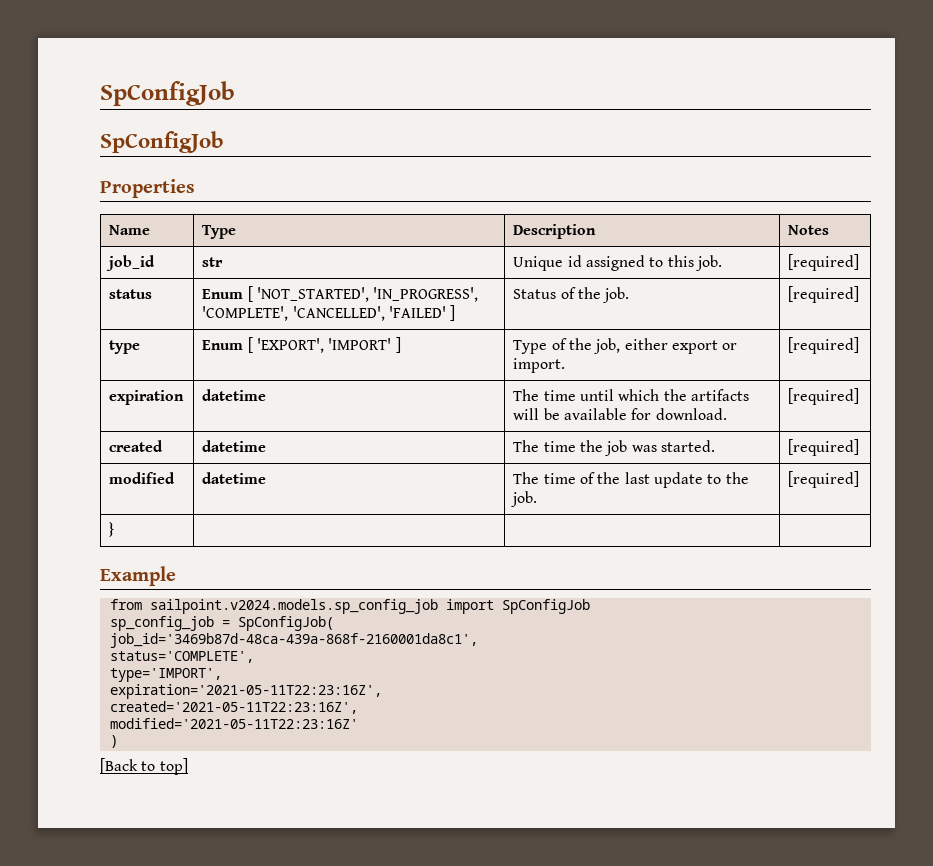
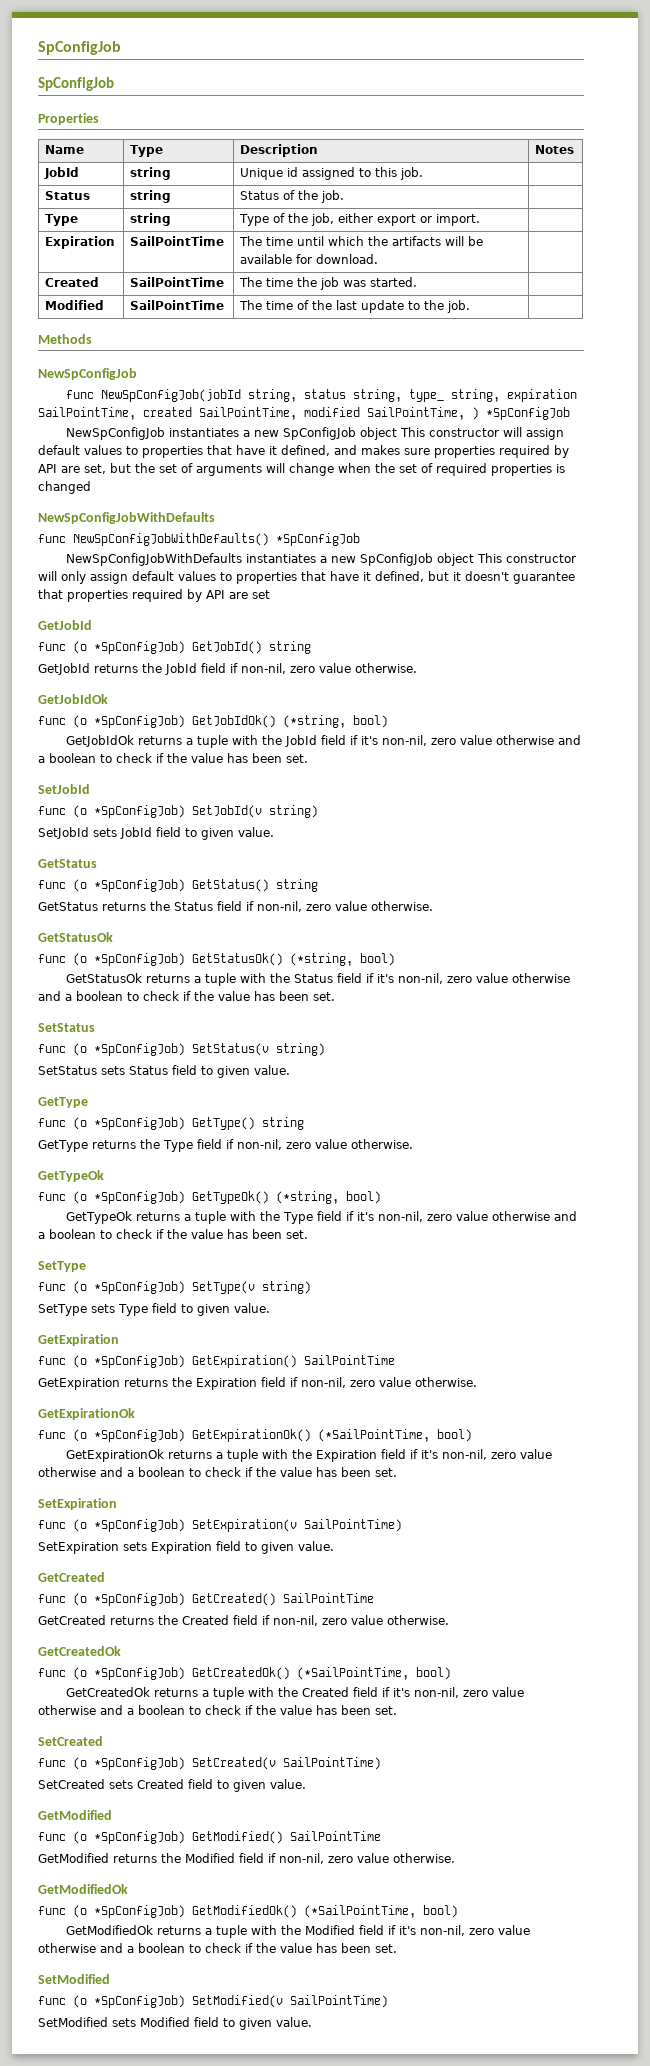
- job_id | str | Unique id assigned to this job. | [required]
- status | Enum [ 'NOT_STARTED', 'IN_PROGRESS', 'COMPLETE', 'CANCELLED', 'FAILED' ] | Status of the job. | [required]
- type | Enum [ 'EXPORT', 'IMPORT' ] | Type of the job, either export or import. | [required]
- expiration | datetime | The time until which the artifacts will be available for download. | [required]
- created | datetime | The time the job was started. | [required]
- modified | datetime | The time of the last update to the job. | [required]
- } | | |
- Example
- from sailpoint.v2024.models.sp_config_job import SpConfigJob
- sp_config_job = SpConfigJob(
- job_id='3469b87d-48ca-439a-868f-2160001da8c1',
- status='COMPLETE',
- type='IMPORT',
- expiration='2021-05-11T22:23:16Z',
- created='2021-05-11T22:23:16Z',
- modified='2021-05-11T22:23:16Z'
- )
- [Back to top]
+ JobId | string | Unique id assigned to this job. |
+ Status | string | Status of the job. |
+ Type | string | Type of the job, either export or import. |
+ Expiration | SailPointTime | The time until which the artifacts will be available for download. |
+ Created | SailPointTime | The time the job was started. |
+ Modified | SailPointTime | The time of the last update to the job. |
+ Methods
+ NewSpConfigJob
+ func NewSpConfigJob(jobId string, status string, type_ string, expiration SailPointTime, created SailPointTime, modified SailPointTime, ) *SpConfigJob
+ NewSpConfigJob instantiates a new SpConfigJob object This constructor will assign default values to properties that have it defined, and makes sure properties required by API are set, but the set of arguments will change when the set of required properties is changed
+ NewSpConfigJobWithDefaults
+ func NewSpConfigJobWithDefaults() *SpConfigJob
+ NewSpConfigJobWithDefaults instantiates a new SpConfigJob object This constructor will only assign default values to properties that have it defined, but it doesn't guarantee that properties required by API are set
+ GetJobId
+ func (o *SpConfigJob) GetJobId() string
+ GetJobId returns the JobId field if non-nil, zero value otherwise.
+ GetJobIdOk
+ func (o *SpConfigJob) GetJobIdOk() (*string, bool)
+ GetJobIdOk returns a tuple with the JobId field if it's non-nil, zero value otherwise and a boolean to check if the value has been set.
+ SetJobId
+ func (o *SpConfigJob) SetJobId(v string)
+ SetJobId sets JobId field to given value.
+ GetStatus
+ func (o *SpConfigJob) GetStatus() string
+ GetStatus returns the Status field if non-nil, zero value otherwise.
+ GetStatusOk
+ func (o *SpConfigJob) GetStatusOk() (*string, bool)
+ GetStatusOk returns a tuple with the Status field if it's non-nil, zero value otherwise and a boolean to check if the value has been set.
+ SetStatus
+ func (o *SpConfigJob) SetStatus(v string)
+ SetStatus sets Status field to given value.
+ GetType
+ func (o *SpConfigJob) GetType() string
+ GetType returns the Type field if non-nil, zero value otherwise.
+ GetTypeOk
+ func (o *SpConfigJob) GetTypeOk() (*string, bool)
+ GetTypeOk returns a tuple with the Type field if it's non-nil, zero value otherwise and a boolean to check if the value has been set.
+ SetType
+ func (o *SpConfigJob) SetType(v string)
+ SetType sets Type field to given value.
+ GetExpiration
+ func (o *SpConfigJob) GetExpiration() SailPointTime
+ GetExpiration returns the Expiration field if non-nil, zero value otherwise.
+ GetExpirationOk
+ func (o *SpConfigJob) GetExpirationOk() (*SailPointTime, bool)
+ GetExpirationOk returns a tuple with the Expiration field if it's non-nil, zero value otherwise and a boolean to check if the value has been set.
+ SetExpiration
+ func (o *SpConfigJob) SetExpiration(v SailPointTime)
+ SetExpiration sets Expiration field to given value.
+ GetCreated
+ func (o *SpConfigJob) GetCreated() SailPointTime
+ GetCreated returns the Created field if non-nil, zero value otherwise.
+ GetCreatedOk
+ func (o *SpConfigJob) GetCreatedOk() (*SailPointTime, bool)
+ GetCreatedOk returns a tuple with the Created field if it's non-nil, zero value otherwise and a boolean to check if the value has been set.
+ SetCreated
+ func (o *SpConfigJob) SetCreated(v SailPointTime)
+ SetCreated sets Created field to given value.
+ GetModified
+ func (o *SpConfigJob) GetModified() SailPointTime
+ GetModified returns the Modified field if non-nil, zero value otherwise.
+ GetModifiedOk
+ func (o *SpConfigJob) GetModifiedOk() (*SailPointTime, bool)
+ GetModifiedOk returns a tuple with the Modified field if it's non-nil, zero value otherwise and a boolean to check if the value has been set.
+ SetModified
+ func (o *SpConfigJob) SetModified(v SailPointTime)
+ SetModified sets Modified field to given value.

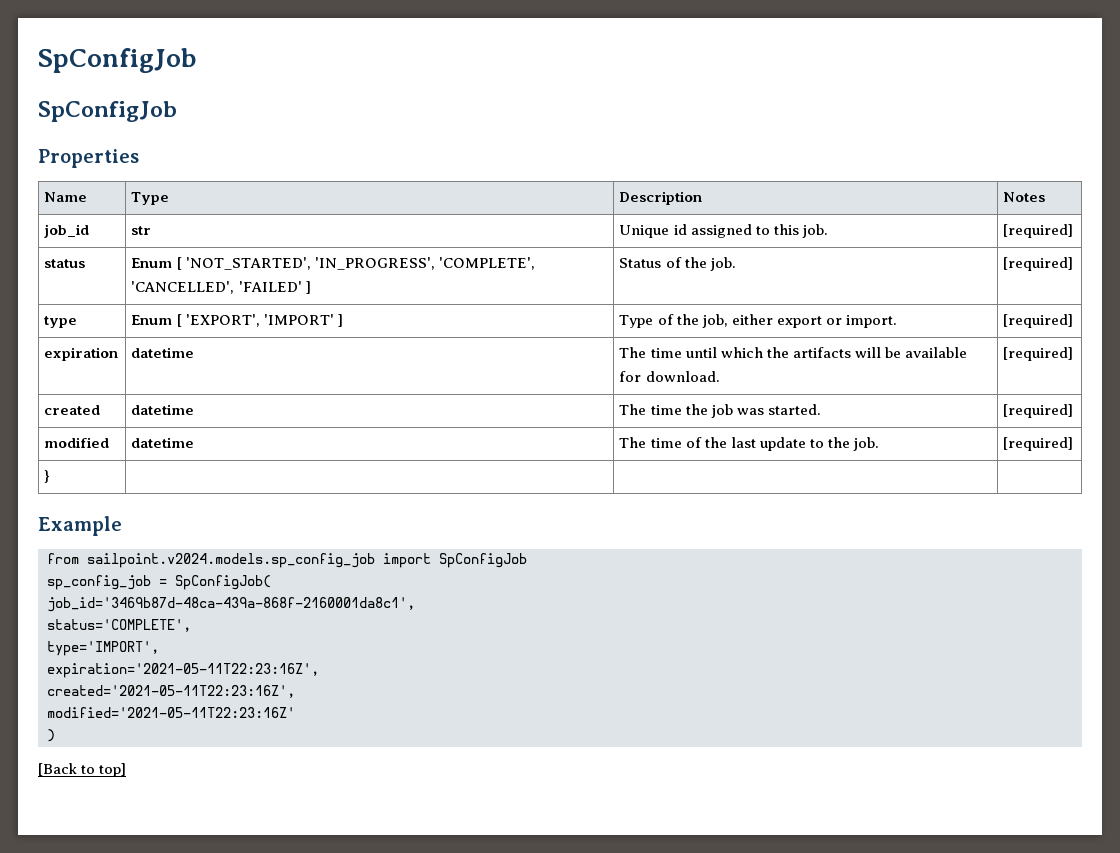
- JobId | string | Unique id assigned to this job. |
- Status | string | Status of the job. |
- Type | string | Type of the job, either export or import. |
- Expiration | SailPointTime | The time until which the artifacts will be available for download. |
- Created | SailPointTime | The time the job was started. |
- Modified | SailPointTime | The time of the last update to the job. |
- Methods
- NewSpConfigJob
- func NewSpConfigJob(jobId string, status string, type_ string, expiration SailPointTime, created SailPointTime, modified SailPointTime, ) *SpConfigJob
- NewSpConfigJob instantiates a new SpConfigJob object This constructor will assign default values to properties that have it defined, and makes sure properties required by API are set, but the set of arguments will change when the set of required properties is changed
- NewSpConfigJobWithDefaults
- func NewSpConfigJobWithDefaults() *SpConfigJob
- NewSpConfigJobWithDefaults instantiates a new SpConfigJob object This constructor will only assign default values to properties that have it defined, but it doesn't guarantee that properties required by API are set
- GetJobId
- func (o *SpConfigJob) GetJobId() string
- GetJobId returns the JobId field if non-nil, zero value otherwise.
- GetJobIdOk
- func (o *SpConfigJob) GetJobIdOk() (*string, bool)
- GetJobIdOk returns a tuple with the JobId field if it's non-nil, zero value otherwise and a boolean to check if the value has been set.
- SetJobId
- func (o *SpConfigJob) SetJobId(v string)
- SetJobId sets JobId field to given value.
- GetStatus
- func (o *SpConfigJob) GetStatus() string
- GetStatus returns the Status field if non-nil, zero value otherwise.
- GetStatusOk
- func (o *SpConfigJob) GetStatusOk() (*string, bool)
- GetStatusOk returns a tuple with the Status field if it's non-nil, zero value otherwise and a boolean to check if the value has been set.
- SetStatus
- func (o *SpConfigJob) SetStatus(v string)
- SetStatus sets Status field to given value.
- GetType
- func (o *SpConfigJob) GetType() string
- GetType returns the Type field if non-nil, zero value otherwise.
- GetTypeOk
- func (o *SpConfigJob) GetTypeOk() (*string, bool)
- GetTypeOk returns a tuple with the Type field if it's non-nil, zero value otherwise and a boolean to check if the value has been set.
- SetType
- func (o *SpConfigJob) SetType(v string)
- SetType sets Type field to given value.
- GetExpiration
- func (o *SpConfigJob) GetExpiration() SailPointTime
- GetExpiration returns the Expiration field if non-nil, zero value otherwise.
- GetExpirationOk
- func (o *SpConfigJob) GetExpirationOk() (*SailPointTime, bool)
- GetExpirationOk returns a tuple with the Expiration field if it's non-nil, zero value otherwise and a boolean to check if the value has been set.
- SetExpiration
- func (o *SpConfigJob) SetExpiration(v SailPointTime)
- SetExpiration sets Expiration field to given value.
- GetCreated
- func (o *SpConfigJob) GetCreated() SailPointTime
- GetCreated returns the Created field if non-nil, zero value otherwise.
- GetCreatedOk
- func (o *SpConfigJob) GetCreatedOk() (*SailPointTime, bool)
- GetCreatedOk returns a tuple with the Created field if it's non-nil, zero value otherwise and a boolean to check if the value has been set.
- SetCreated
- func (o *SpConfigJob) SetCreated(v SailPointTime)
- SetCreated sets Created field to given value.
- GetModified
- func (o *SpConfigJob) GetModified() SailPointTime
- GetModified returns the Modified field if non-nil, zero value otherwise.
- GetModifiedOk
- func (o *SpConfigJob) GetModifiedOk() (*SailPointTime, bool)
- GetModifiedOk returns a tuple with the Modified field if it's non-nil, zero value otherwise and a boolean to check if the value has been set.
- SetModified
- func (o *SpConfigJob) SetModified(v SailPointTime)
- SetModified sets Modified field to given value.
+ job_id | str | Unique id assigned to this job. | [required]
+ status | Enum [ 'NOT_STARTED', 'IN_PROGRESS', 'COMPLETE', 'CANCELLED', 'FAILED' ] | Status of the job. | [required]
+ type | Enum [ 'EXPORT', 'IMPORT' ] | Type of the job, either export or import. | [required]
+ expiration | datetime | The time until which the artifacts will be available for download. | [required]
+ created | datetime | The time the job was started. | [required]
+ modified | datetime | The time of the last update to the job. | [required]
+ } | | |
+ Example
+ from sailpoint.v2024.models.sp_config_job import SpConfigJob
+ sp_config_job = SpConfigJob(
+ job_id='3469b87d-48ca-439a-868f-2160001da8c1',
+ status='COMPLETE',
+ type='IMPORT',
+ expiration='2021-05-11T22:23:16Z',
+ created='2021-05-11T22:23:16Z',
+ modified='2021-05-11T22:23:16Z'
+ )
+ [Back to top]

